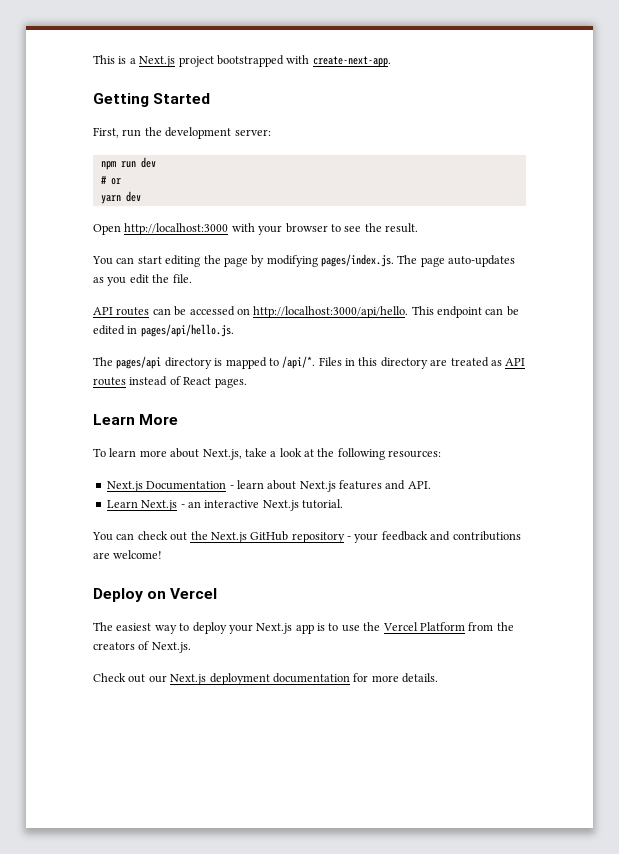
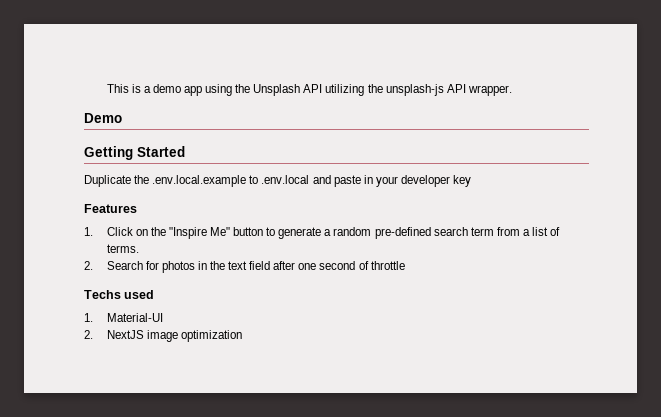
- This is a Next.js project bootstrapped with create-next-app.
+ This is a demo app using the Unsplash API utilizing the unsplash-js API wrapper.
+ Demo
  Getting Started
- First, run the development server:
- npm run dev
- # or
- yarn dev
- Open http://localhost:3000 with your browser to see the result.
- You can start editing the page by modifying pages/index.js. The page auto-updates as you edit the file.
- API routes can be accessed on http://localhost:3000/api/hello. This endpoint can be edited in pages/api/hello.js.
- The pages/api directory is mapped to /api/*. Files in this directory are treated as API routes instead of React pages.
- Learn More
- To learn more about Next.js, take a look at the following resources:
- Next.js Documentation - learn about Next.js features and API.
- Learn Next.js - an interactive Next.js tutorial.
- You can check out the Next.js GitHub repository - your feedback and contributions are welcome!
- Deploy on Vercel
- The easiest way to deploy your Next.js app is to use the Vercel Platform from the creators of Next.js.
- Check out our Next.js deployment documentation for more details.
+ Duplicate the .env.local.example to .env.local and paste in your developer key
+ Features
+ 1. Click on the "Inspire Me" button to generate a random pre-defined search term from a list of terms.
+ 2. Search for photos in the text field after one second of throttle
+ Techs used
+ 1. Material-UI
+ 2. NextJS image optimization

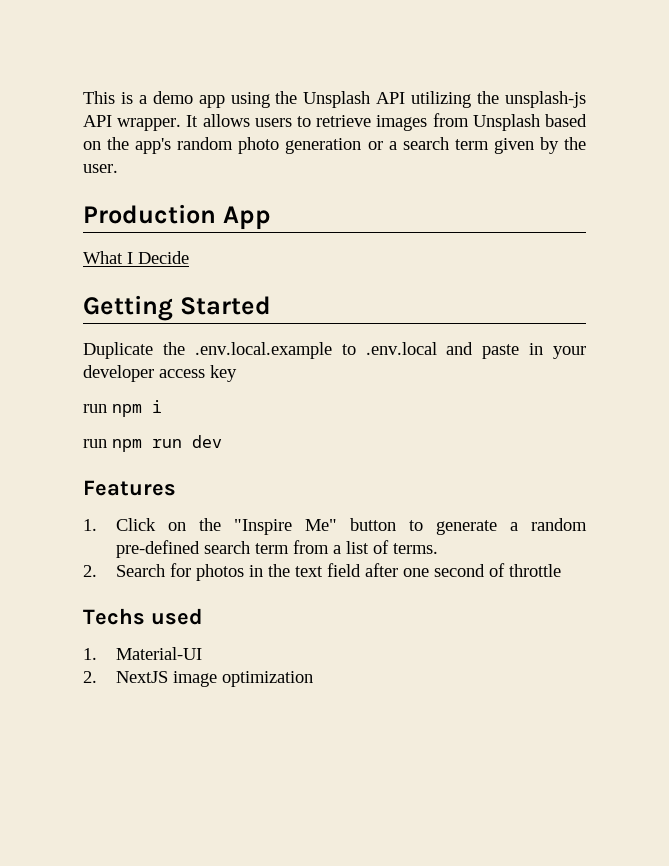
- This is a demo app using the Unsplash API utilizing the unsplash-js API wrapper.
- Demo
+ This is a demo app using the Unsplash API utilizing the unsplash-js API wrapper. It allows users to retrieve images from Unsplash based on the app's random photo generation or a search term given by the user.
+ Production App
+ What I Decide
- Duplicate the .env.local.example to .env.local and paste in your developer key
+ Duplicate the .env.local.example to .env.local and paste in your developer access key
+ run npm i
+ run npm run dev

